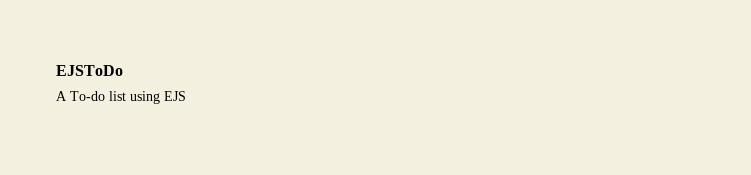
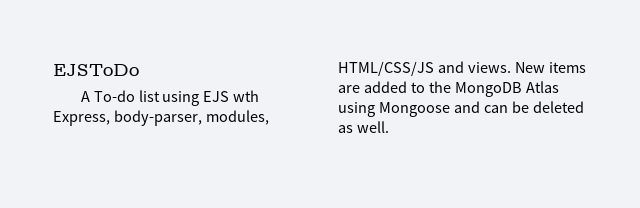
- A To-do list using EJS
+ A To-do list using EJS wth Express, body-parser, modules, HTML/CSS/JS and views. New items are added to the MongoDB Atlas using Mongoose and can be deleted as well.

